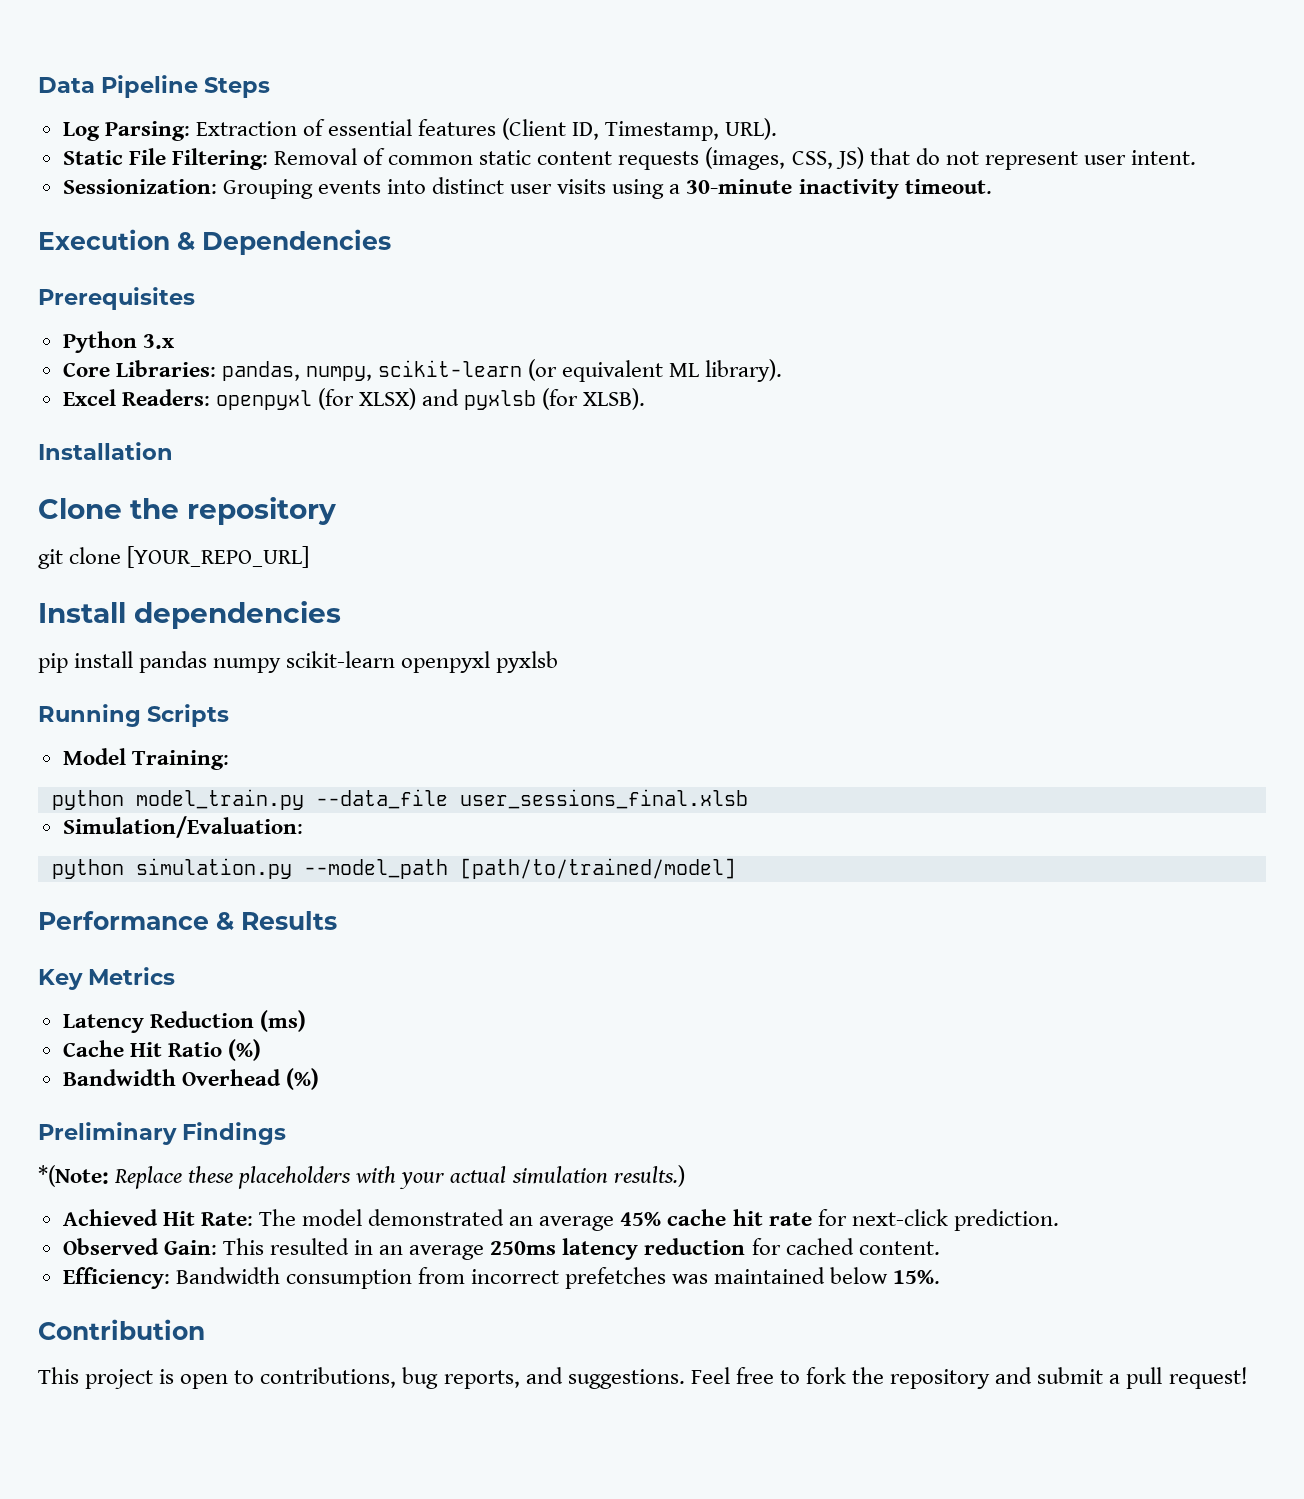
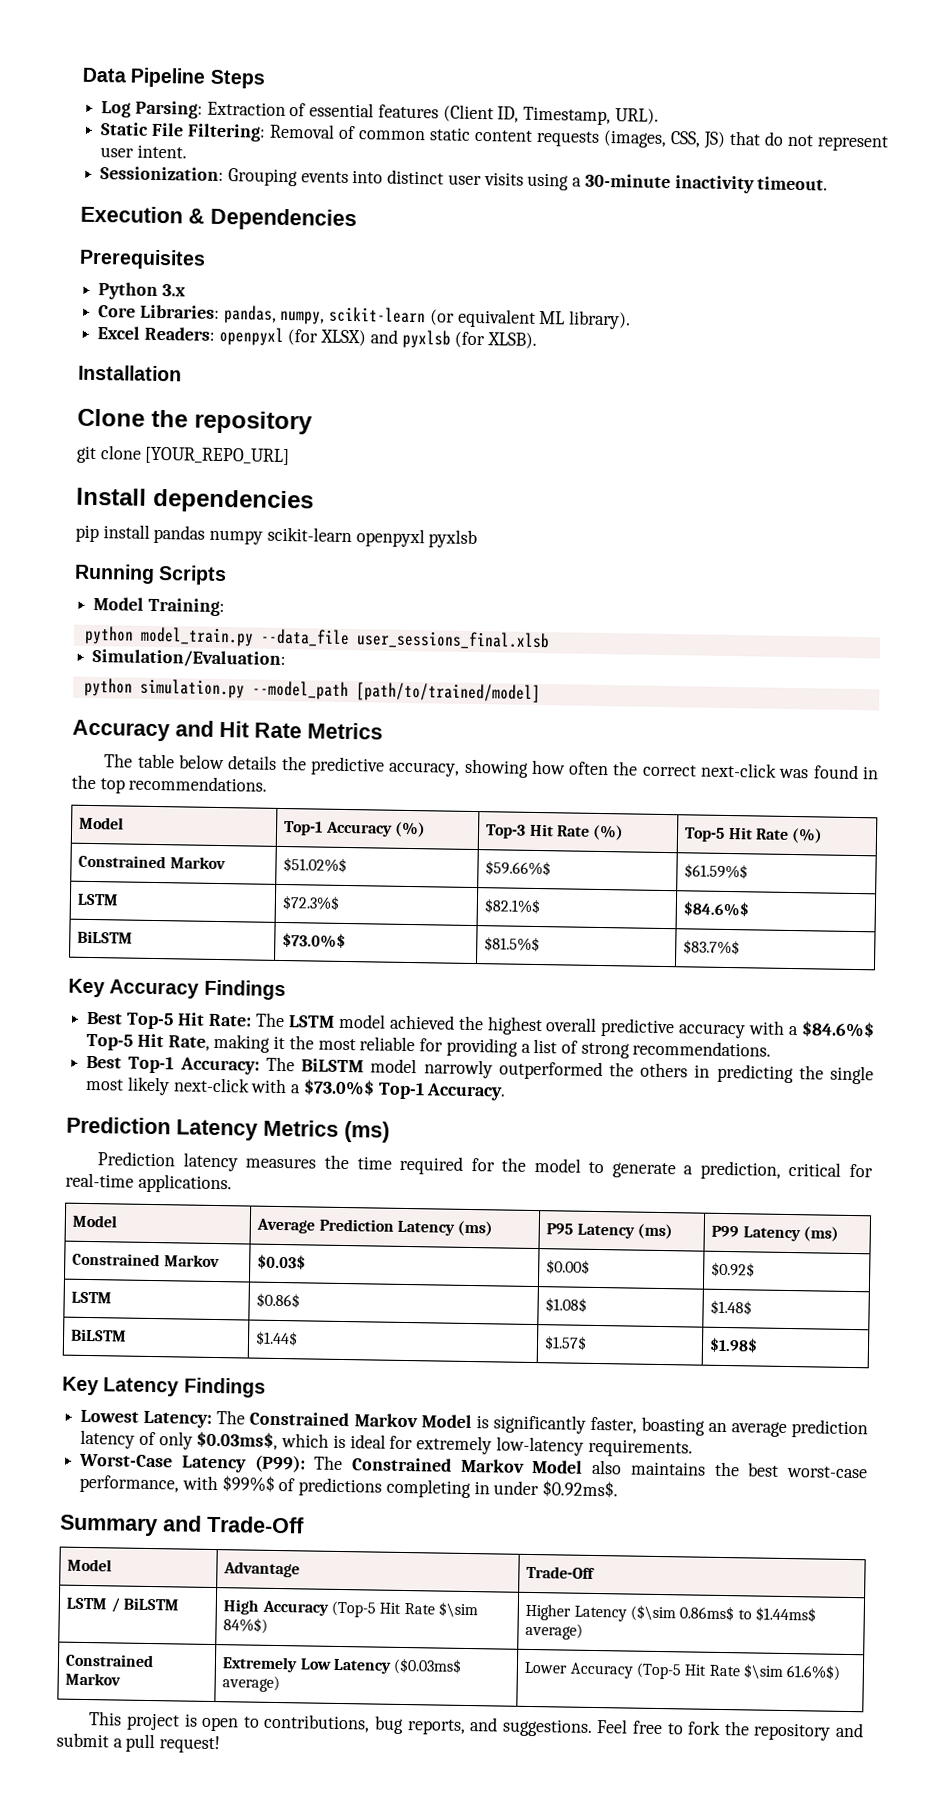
- Performance & Results
- Key Metrics
- Latency Reduction (ms)
- Cache Hit Ratio (%)
- Bandwidth Overhead (%)
- Preliminary Findings
- *(Note: Replace these placeholders with your actual simulation results.)
- Achieved Hit Rate: The model demonstrated an average 45% cache hit rate for next-click prediction.
- Observed Gain: This resulted in an average 250ms latency reduction for cached content.
- Efficiency: Bandwidth consumption from incorrect prefetches was maintained below 15%.
- Contribution
+ Accuracy and Hit Rate Metrics
+ The table below details the predictive accuracy, showing how often the correct next-click was found in the top recommendations.
+ Model | Top-1 Accuracy (%) | Top-3 Hit Rate (%) | Top-5 Hit Rate (%)
+ Constrained Markov | $51.02%$ | $59.66%$ | $61.59%$
+ LSTM | $72.3%$ | $82.1%$ | $84.6%$
+ BiLSTM | $73.0%$ | $81.5%$ | $83.7%$
+ Key Accuracy Findings
+ Best Top-5 Hit Rate: The LSTM model achieved the highest overall predictive accuracy with a $84.6%$ Top-5 Hit Rate, making it the most reliable for providing a list of strong recommendations.
+ Best Top-1 Accuracy: The BiLSTM model narrowly outperformed the others in predicting the single most likely next-click with a $73.0%$ Top-1 Accuracy.
+ Prediction Latency Metrics (ms)
+ Prediction latency measures the time required for the model to generate a prediction, critical for real-time applications.
+ Model | Average Prediction Latency (ms) | P95 Latency (ms) | P99 Latency (ms)
+ Constrained Markov | $0.03$ | $0.00$ | $0.92$
+ LSTM | $0.86$ | $1.08$ | $1.48$
+ BiLSTM | $1.44$ | $1.57$ | $1.98$
+ Key Latency Findings
+ Lowest Latency: The Constrained Markov Model is significantly faster, boasting an average prediction latency of only $0.03ms$, which is ideal for extremely low-latency requirements.
+ Worst-Case Latency (P99): The Constrained Markov Model also maintains the best worst-case performance, with $99%$ of predictions completing in under $0.92ms$.
+ Summary and Trade-Off
+ Model | Advantage | Trade-Off
+ LSTM / BiLSTM | High Accuracy (Top-5 Hit Rate $\sim 84%$) | Higher Latency ($\sim 0.86ms$ to $1.44ms$ average)
+ Constrained Markov | Extremely Low Latency ($0.03ms$ average) | Lower Accuracy (Top-5 Hit Rate $\sim 61.6%$)

